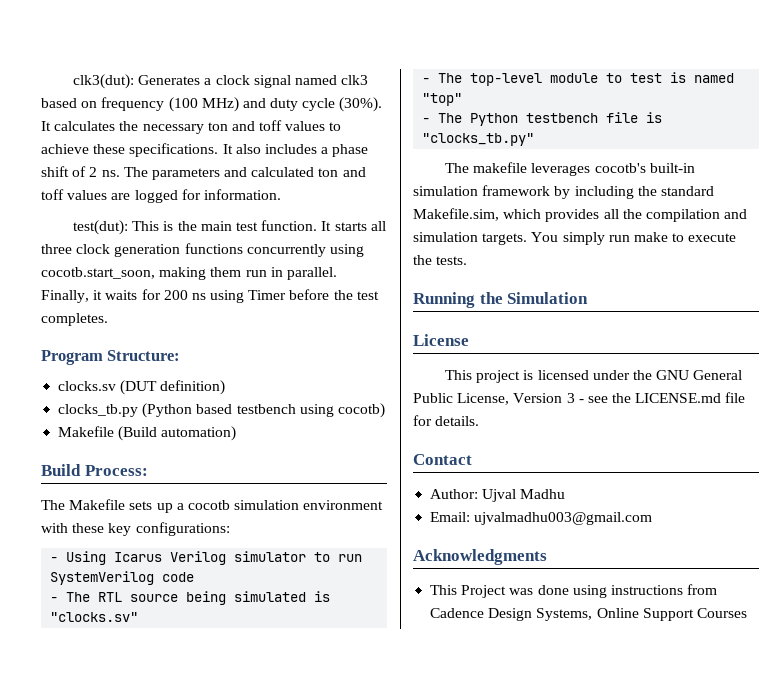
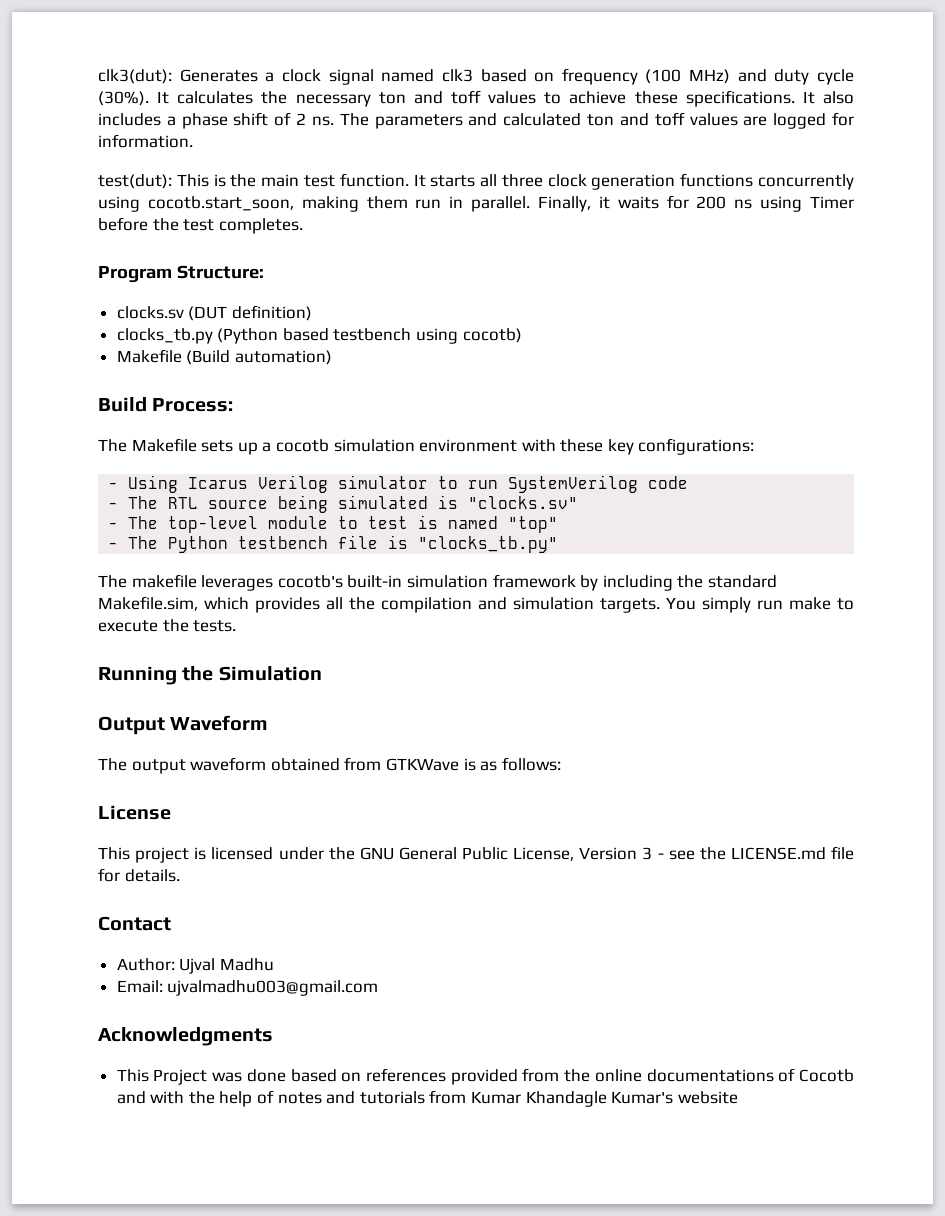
+ Output Waveform
+ The output waveform obtained from GTKWave is as follows:
- This Project was done using instructions from Cadence Design Systems, Online Support Courses
+ This Project was done based on references provided from the online documentations of Cocotb and with the help of notes and tutorials from Kumar Khandagle Kumar's website

